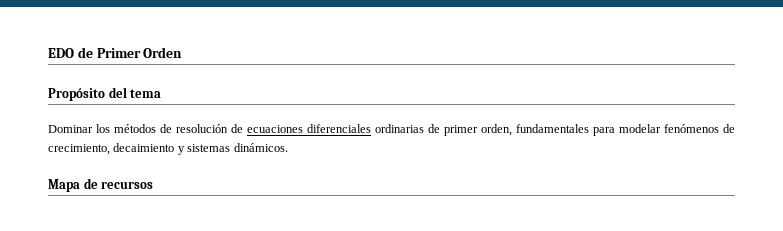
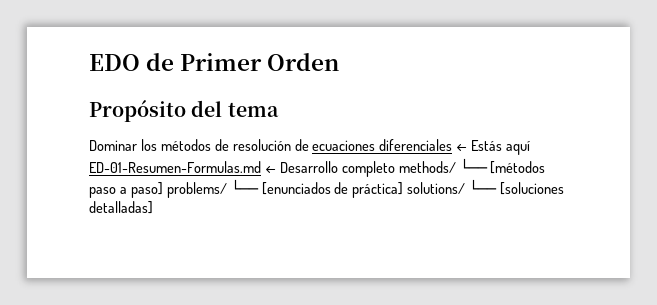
- Dominar los métodos de resolución de ecuaciones diferenciales ordinarias de primer orden, fundamentales para modelar fenómenos de crecimiento, decaimiento y sistemas dinámicos.
- Mapa de recursos
+ Dominar los métodos de resolución de ecuaciones diferenciales ← Estás aquí ED-01-Resumen-Formulas.md ← Desarrollo completo methods/ └── [métodos paso a paso] problems/ └── [enunciados de práctica] solutions/ └── [soluciones detalladas]

